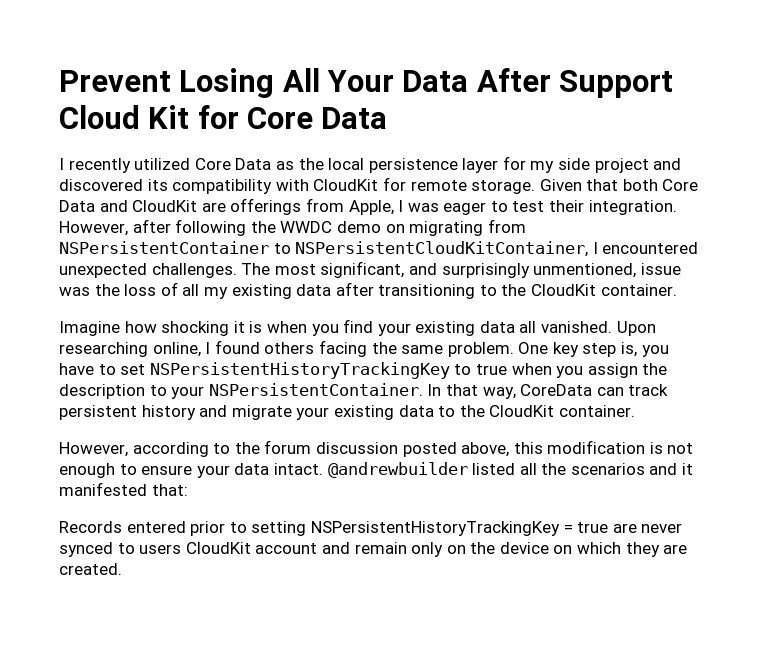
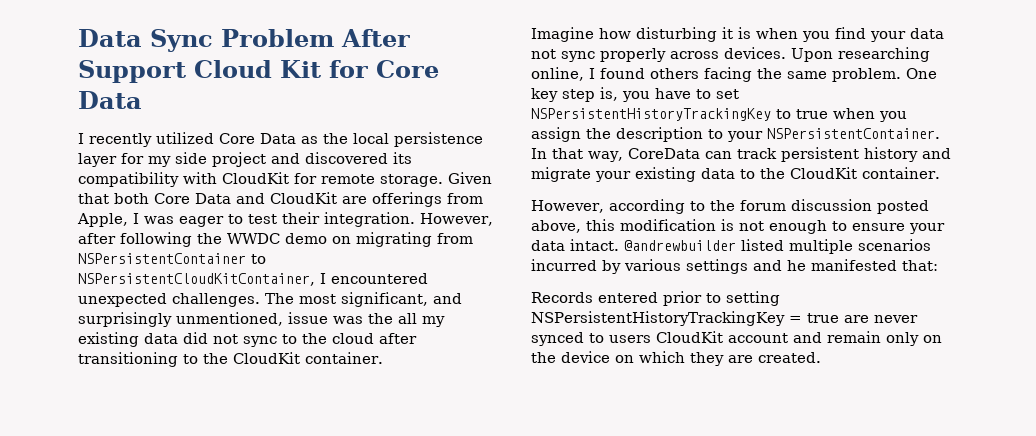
- Prevent Losing All Your Data After Support Cloud Kit for Core Data
+ Data Sync Problem After Support Cloud Kit for Core Data
- The most significant, and surprisingly unmentioned, issue was the loss of all my existing data after transitioning to the CloudKit container.
+ The most significant, and surprisingly unmentioned, issue was the all my existing data did not sync to the cloud after transitioning to the CloudKit container.
- Imagine how shocking it is when you find your existing data all vanished.
+ Imagine how disturbing it is when you find your data not sync properly across devices.
- @andrewbuilder listed all the scenarios and it manifested that:
+ @andrewbuilder listed multiple scenarios incurred by various settings and he manifested that:

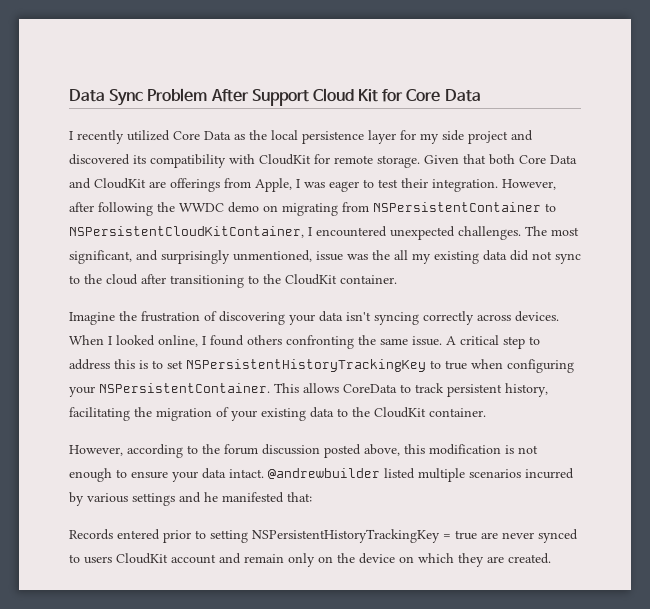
- Imagine how disturbing it is when you find your data not sync properly across devices. Upon researching online, I found others facing the same problem. One key step is, you have to set NSPersistentHistoryTrackingKey to true when you assign the description to your NSPersistentContainer. In that way, CoreData can track persistent history and migrate your existing data to the CloudKit container.
+ Imagine the frustration of discovering your data isn't syncing correctly across devices. When I looked online, I found others confronting the same issue. A critical step to address this is to set NSPersistentHistoryTrackingKey to true when configuring your NSPersistentContainer. This allows CoreData to track persistent history, facilitating the migration of your existing data to the CloudKit container.

